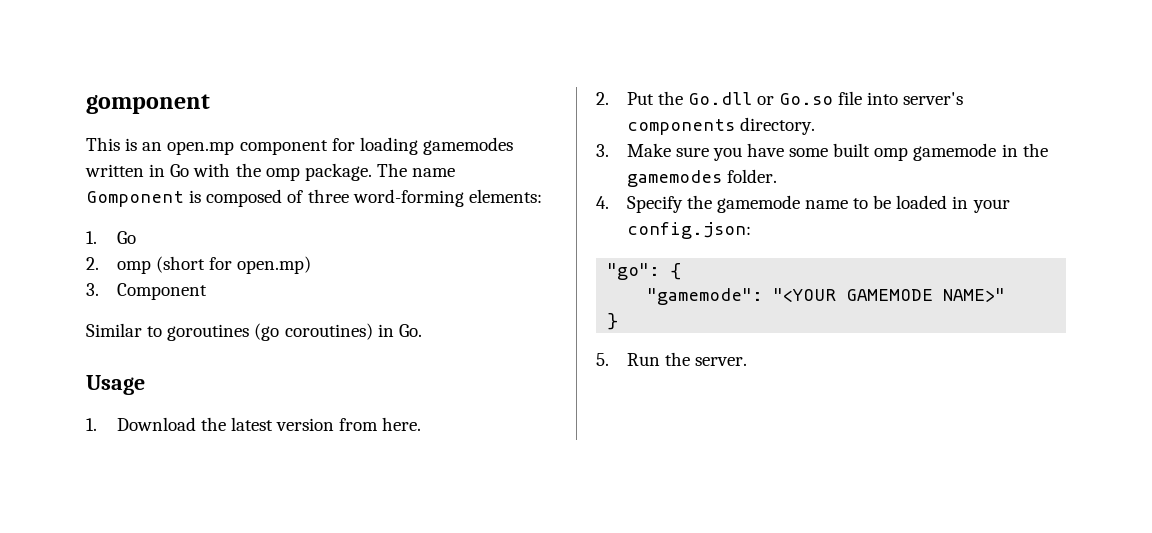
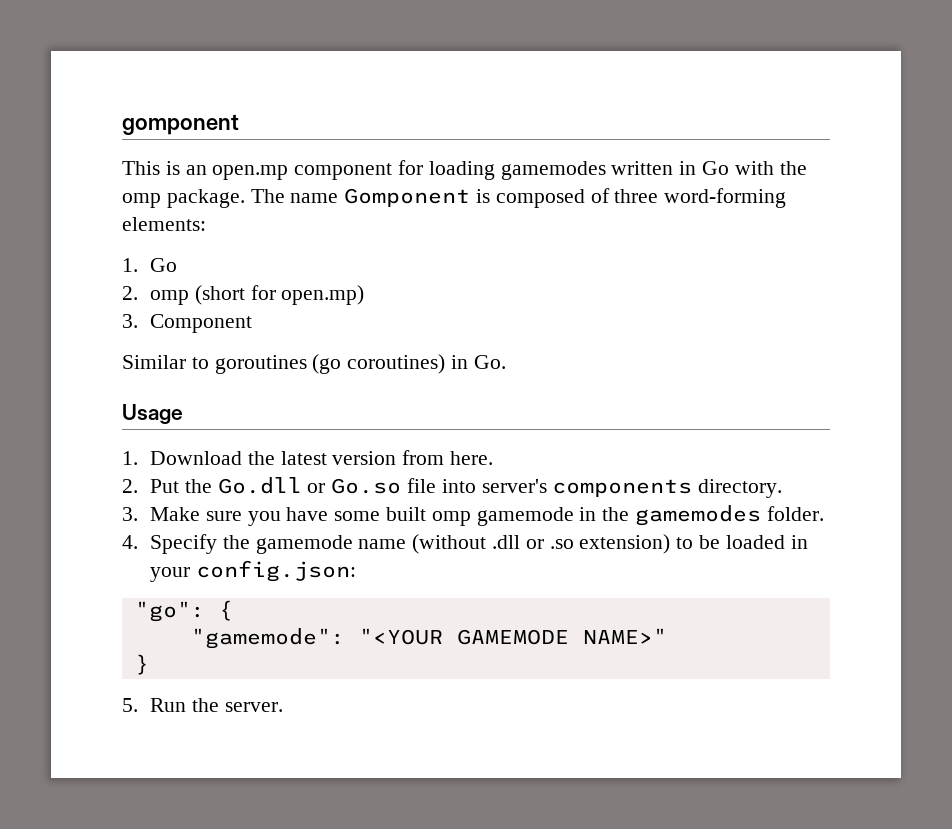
- 4. Specify the gamemode name to be loaded in your config.json:
+ 4. Specify the gamemode name (without .dll or .so extension) to be loaded in your config.json:

